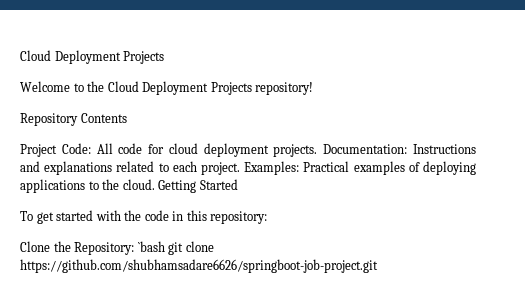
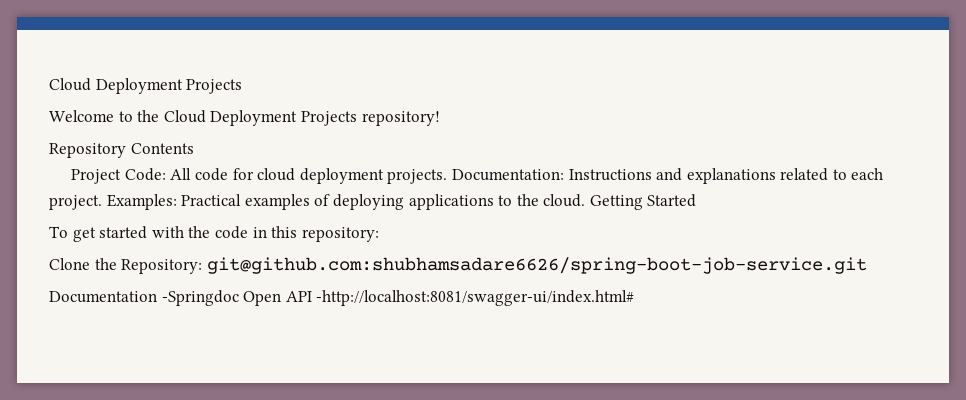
- Clone the Repository: `bash git clone https://github.com/shubhamsadare6626/springboot-job-project.git
+ Clone the Repository: git@github.com:shubhamsadare6626/spring-boot-job-service.git
+ Documentation -Springdoc Open API -http://localhost:8081/swagger-ui/index.html#

